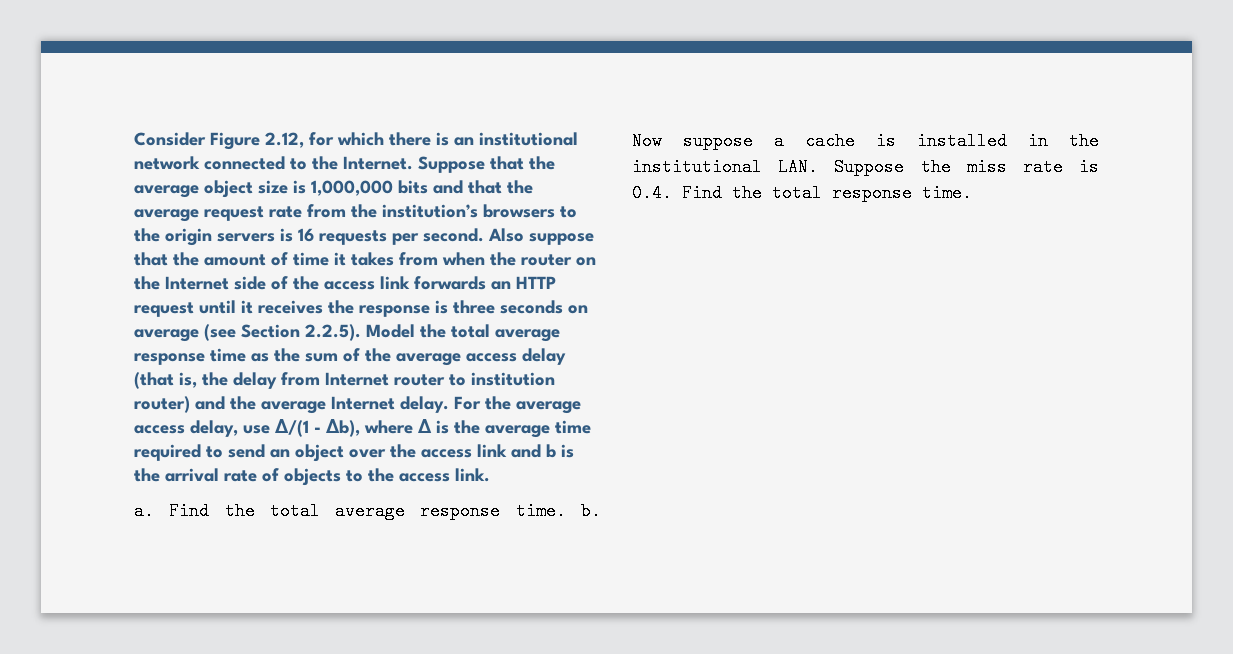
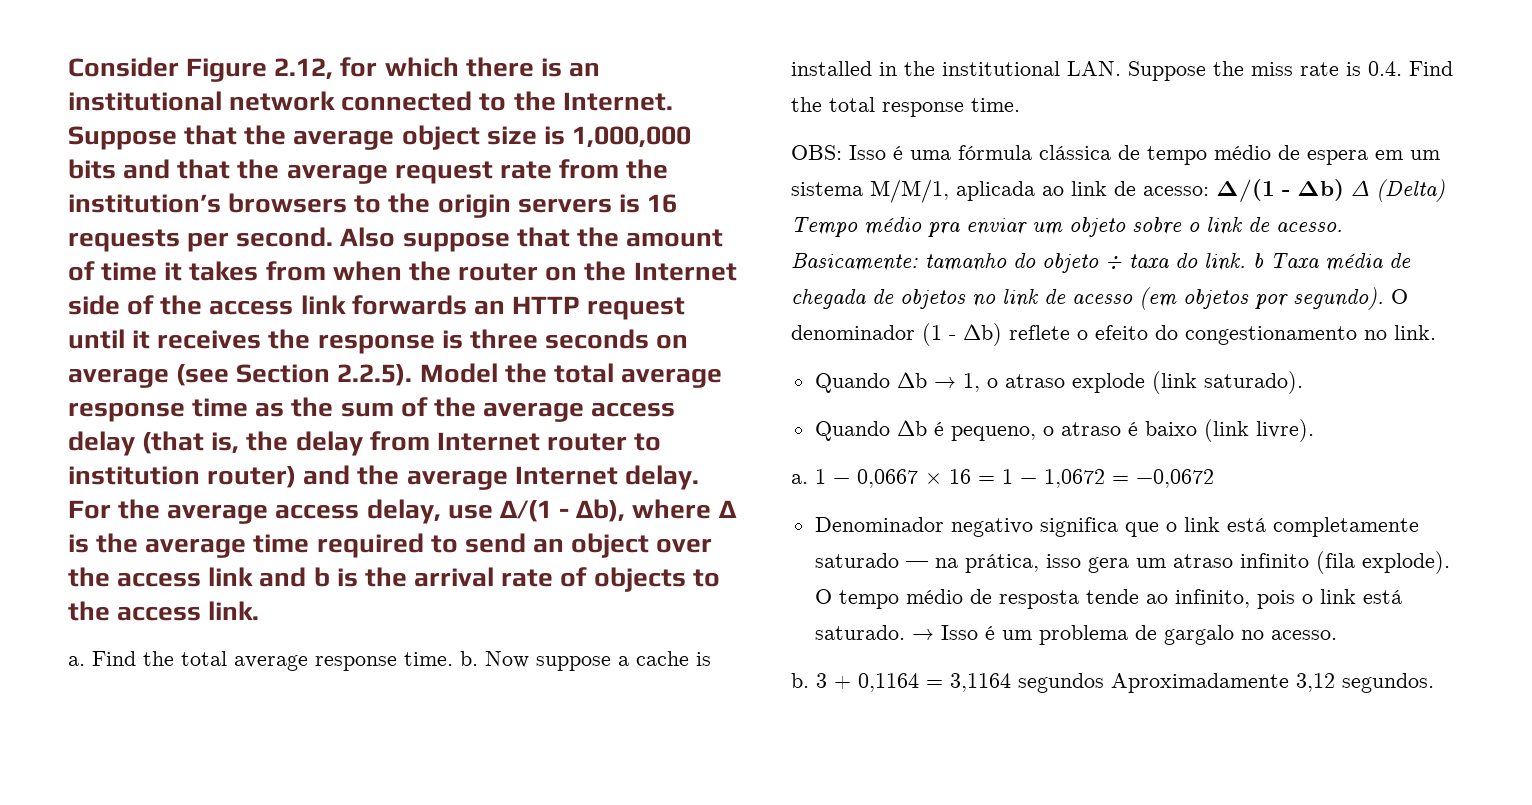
+ OBS: Isso é uma fórmula clássica de tempo médio de espera em um sistema M/M/1, aplicada ao link de acesso: ∆/(1 - ∆b) Δ (Delta) Tempo médio pra enviar um objeto sobre o link de acesso. Basicamente: tamanho do objeto ÷ taxa do link. b Taxa média de chegada de objetos no link de acesso (em objetos por segundo). O denominador (1 - Δb) reflete o efeito do congestionamento no link.
+ Quando Δb → 1, o atraso explode (link saturado).
+ Quando Δb é pequeno, o atraso é baixo (link livre).
+ a. 1 − 0,0667 × 16 = 1 − 1,0672 = −0,0672
+ Denominador negativo significa que o link está completamente saturado — na prática, isso gera um atraso infinito (fila explode). O tempo médio de resposta tende ao infinito, pois o link está saturado. → Isso é um problema de gargalo no acesso.
+ b. 3 + 0,1164 = 3,1164 segundos Aproximadamente 3,12 segundos.

